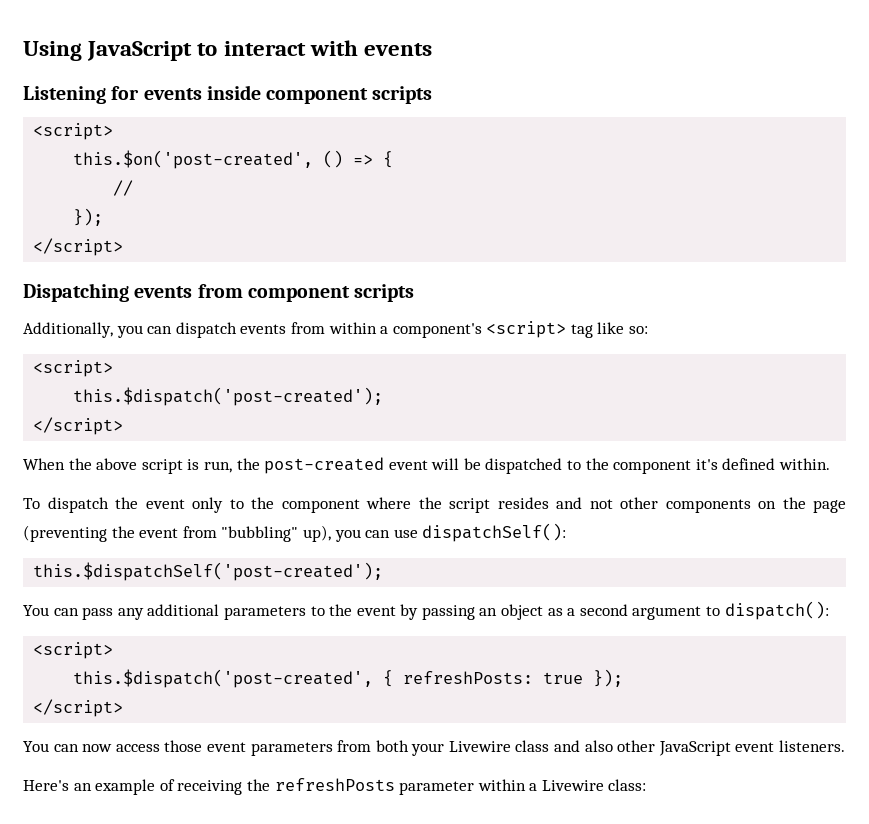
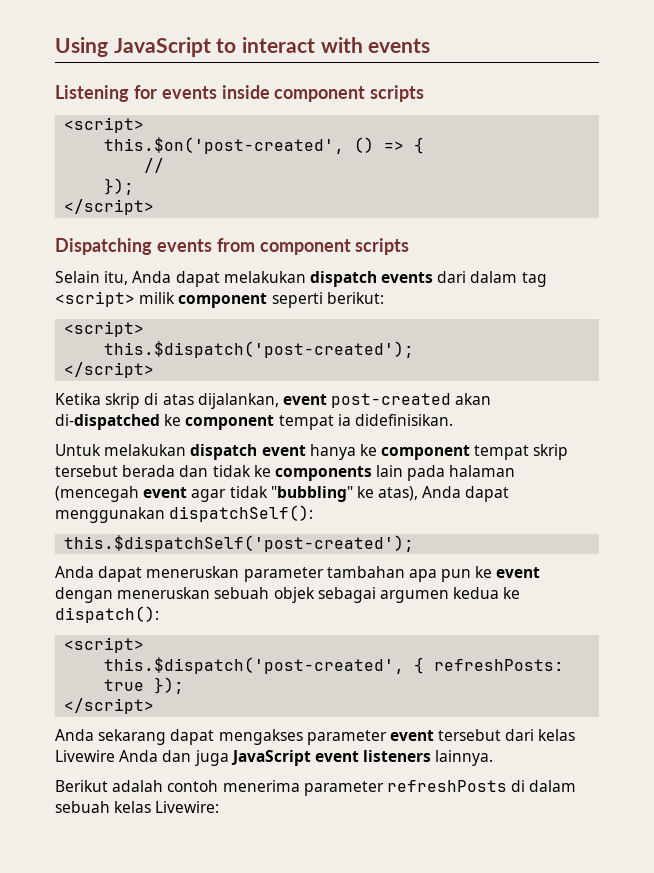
- Additionally, you can dispatch events from within a component's <script> tag like so:
+ Selain itu, Anda dapat melakukan dispatch events dari dalam tag <script> milik component seperti berikut:
  <script>
  this.$dispatch('post-created');
  </script>
- When the above script is run, the post-created event will be dispatched to the component it's defined within.
- To dispatch the event only to the component where the script resides and not other components on the page (preventing the event from "bubbling" up), you can use dispatchSelf():
+ Ketika skrip di atas dijalankan, event post-created akan di-dispatched ke component tempat ia didefinisikan.
+ Untuk melakukan dispatch event hanya ke component tempat skrip tersebut berada dan tidak ke components lain pada halaman (mencegah event agar tidak "bubbling" ke atas), Anda dapat menggunakan dispatchSelf():
  this.$dispatchSelf('post-created');
- You can pass any additional parameters to the event by passing an object as a second argument to dispatch():
+ Anda dapat meneruskan parameter tambahan apa pun ke event dengan meneruskan sebuah objek sebagai argumen kedua ke dispatch():
- You can now access those event parameters from both your Livewire class and also other JavaScript event listeners.
- Here's an example of receiving the refreshPosts parameter within a Livewire class:
+ Anda sekarang dapat mengakses parameter event tersebut dari kelas Livewire Anda dan juga JavaScript event listeners lainnya.
+ Berikut adalah contoh menerima parameter refreshPosts di dalam sebuah kelas Livewire:

